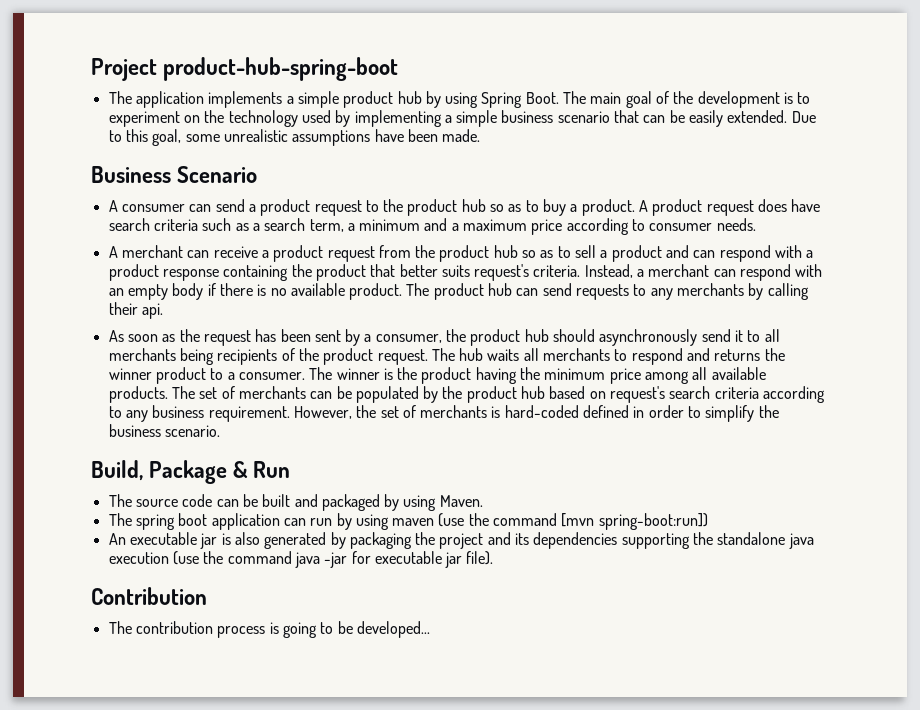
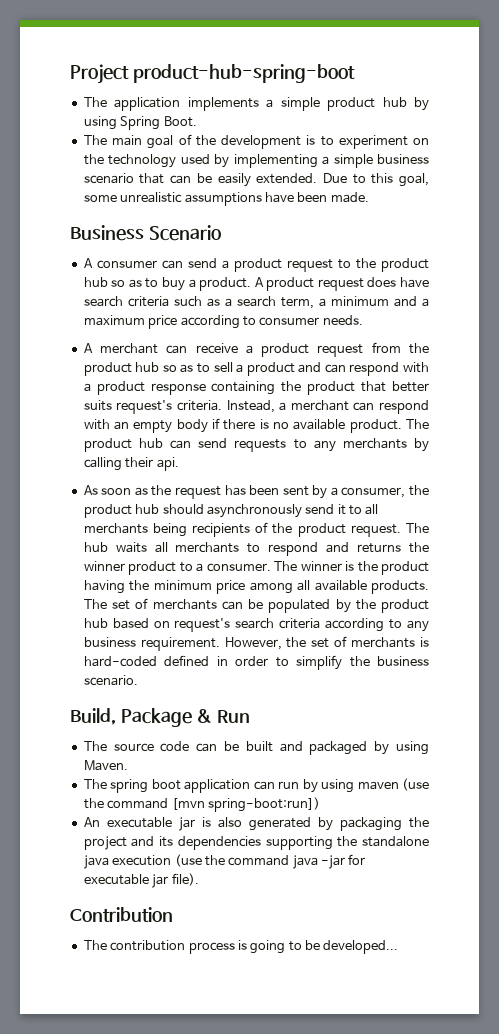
- The application implements a simple product hub by using Spring Boot. The main goal of the development is to experiment on the technology used by implementing a simple business scenario that can be easily extended.
+ The application implements a simple product hub by using Spring Boot.
+ The main goal of the development is to experiment on the technology used by implementing a simple business scenario that can be easily extended.

